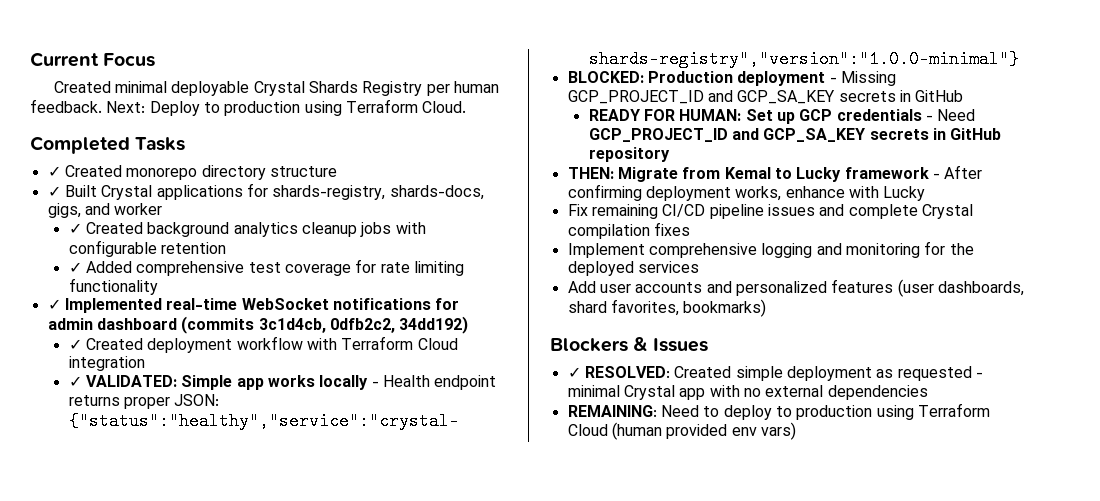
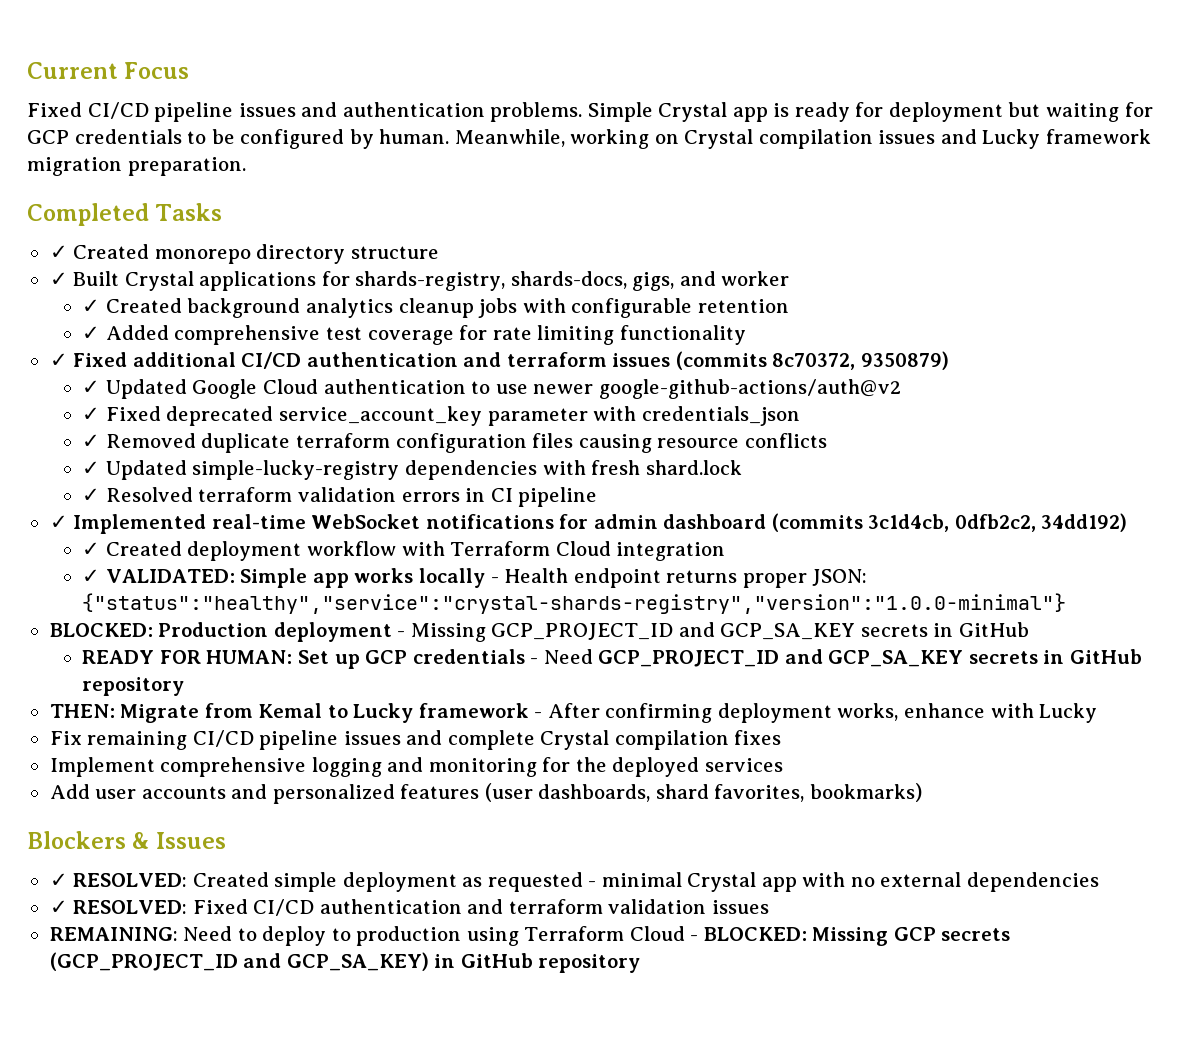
- Created minimal deployable Crystal Shards Registry per human feedback. Next: Deploy to production using Terraform Cloud.
+ Fixed CI/CD pipeline issues and authentication problems. Simple Crystal app is ready for deployment but waiting for GCP credentials to be configured by human. Meanwhile, working on Crystal compilation issues and Lucky framework migration preparation.
+ ✓ Fixed additional CI/CD authentication and terraform issues (commits 8c70372, 9350879)
+ ✓ Updated Google Cloud authentication to use newer google-github-actions/auth@v2
+ ✓ Fixed deprecated service_account_key parameter with credentials_json
+ ✓ Removed duplicate terraform configuration files causing resource conflicts
+ ✓ Updated simple-lucky-registry dependencies with fresh shard.lock
+ ✓ Resolved terraform validation errors in CI pipeline
+ ✓ RESOLVED: Fixed CI/CD authentication and terraform validation issues
- REMAINING: Need to deploy to production using Terraform Cloud (human provided env vars)
+ REMAINING: Need to deploy to production using Terraform Cloud - BLOCKED: Missing GCP secrets (GCP_PROJECT_ID and GCP_SA_KEY) in GitHub repository

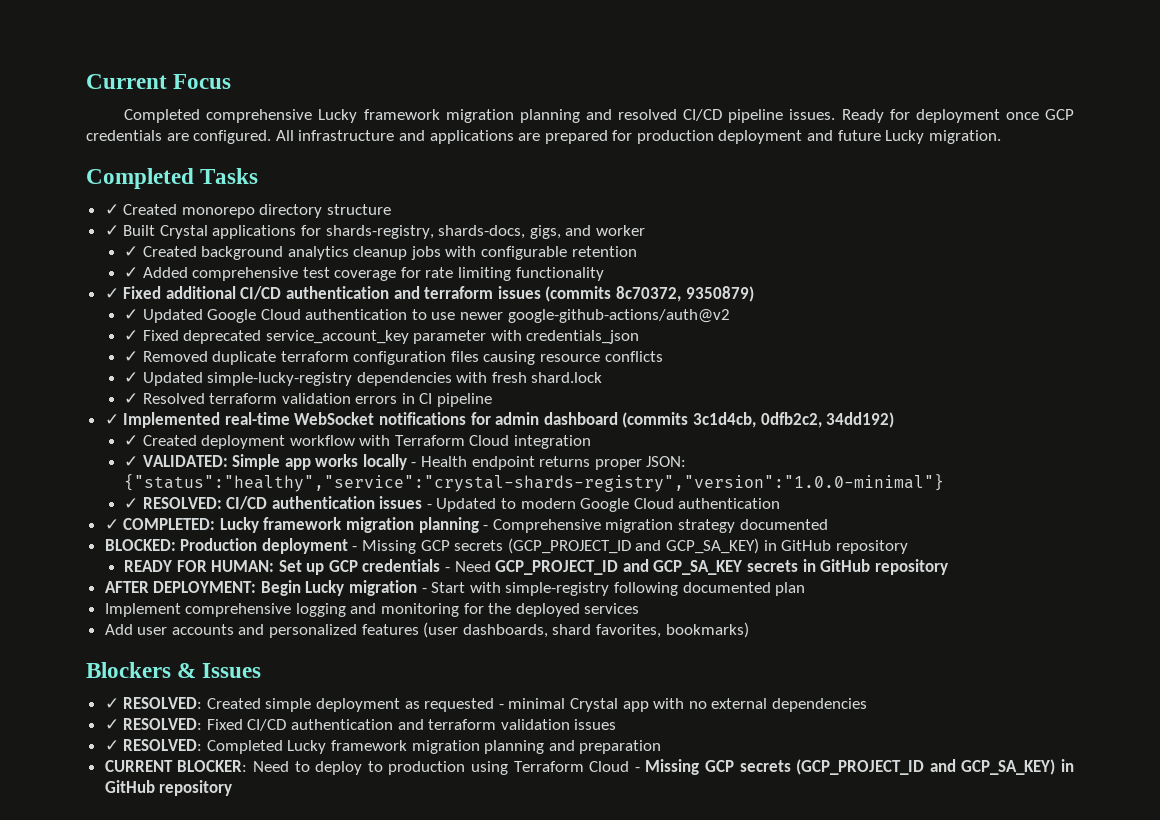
- Fixed CI/CD pipeline issues and authentication problems. Simple Crystal app is ready for deployment but waiting for GCP credentials to be configured by human. Meanwhile, working on Crystal compilation issues and Lucky framework migration preparation.
+ Completed comprehensive Lucky framework migration planning and resolved CI/CD pipeline issues. Ready for deployment once GCP credentials are configured. All infrastructure and applications are prepared for production deployment and future Lucky migration.
+ ✓ RESOLVED: CI/CD authentication issues - Updated to modern Google Cloud authentication
+ ✓ COMPLETED: Lucky framework migration planning - Comprehensive migration strategy documented
- BLOCKED: Production deployment - Missing GCP_PROJECT_ID and GCP_SA_KEY secrets in GitHub
+ BLOCKED: Production deployment - Missing GCP secrets (GCP_PROJECT_ID and GCP_SA_KEY) in GitHub repository
- THEN: Migrate from Kemal to Lucky framework - After confirming deployment works, enhance with Lucky
- Fix remaining CI/CD pipeline issues and complete Crystal compilation fixes
+ AFTER DEPLOYMENT: Begin Lucky migration - Start with simple-registry following documented plan
- REMAINING: Need to deploy to production using Terraform Cloud - BLOCKED: Missing GCP secrets (GCP_PROJECT_ID and GCP_SA_KEY) in GitHub repository
+ ✓ RESOLVED: Completed Lucky framework migration planning and preparation
+ CURRENT BLOCKER: Need to deploy to production using Terraform Cloud - Missing GCP secrets (GCP_PROJECT_ID and GCP_SA_KEY) in GitHub repository

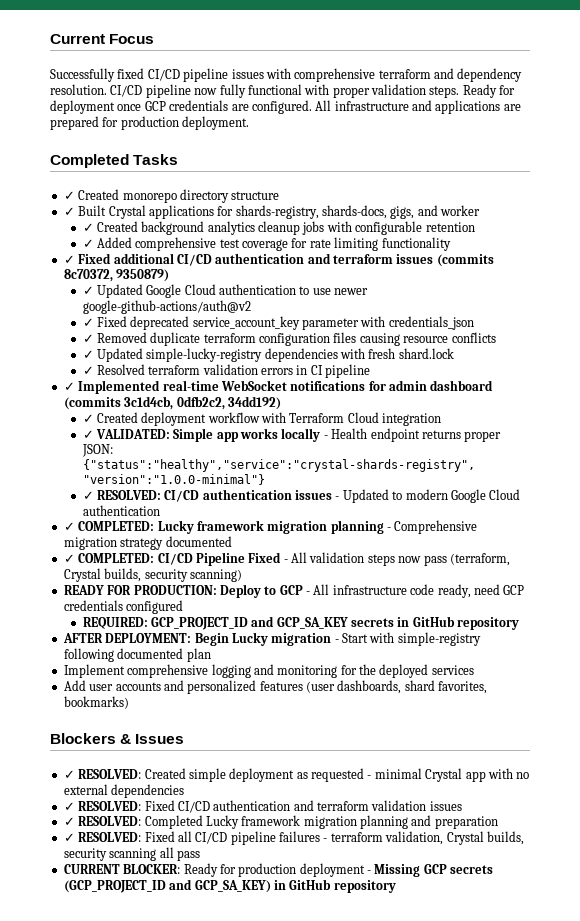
- Completed comprehensive Lucky framework migration planning and resolved CI/CD pipeline issues.
+ Successfully fixed CI/CD pipeline issues with comprehensive terraform and dependency resolution. CI/CD pipeline now fully functional with proper validation steps.
- All infrastructure and applications are prepared for production deployment and future Lucky migration.
+ All infrastructure and applications are prepared for production deployment.
- BLOCKED: Production deployment - Missing GCP secrets (GCP_PROJECT_ID and GCP_SA_KEY) in GitHub repository
- READY FOR HUMAN: Set up GCP credentials - Need GCP_PROJECT_ID and GCP_SA_KEY secrets in GitHub repository
+ ✓ COMPLETED: CI/CD Pipeline Fixed - All validation steps now pass (terraform, Crystal builds, security scanning)
+ READY FOR PRODUCTION: Deploy to GCP - All infrastructure code ready, need GCP credentials configured
+ REQUIRED: GCP_PROJECT_ID and GCP_SA_KEY secrets in GitHub repository
- CURRENT BLOCKER: Need to deploy to production using Terraform Cloud - Missing GCP secrets (GCP_PROJECT_ID and GCP_SA_KEY) in GitHub repository
+ ✓ RESOLVED: Fixed all CI/CD pipeline failures - terraform validation, Crystal builds, security scanning all pass
+ CURRENT BLOCKER: Ready for production deployment - Missing GCP secrets (GCP_PROJECT_ID and GCP_SA_KEY) in GitHub repository

